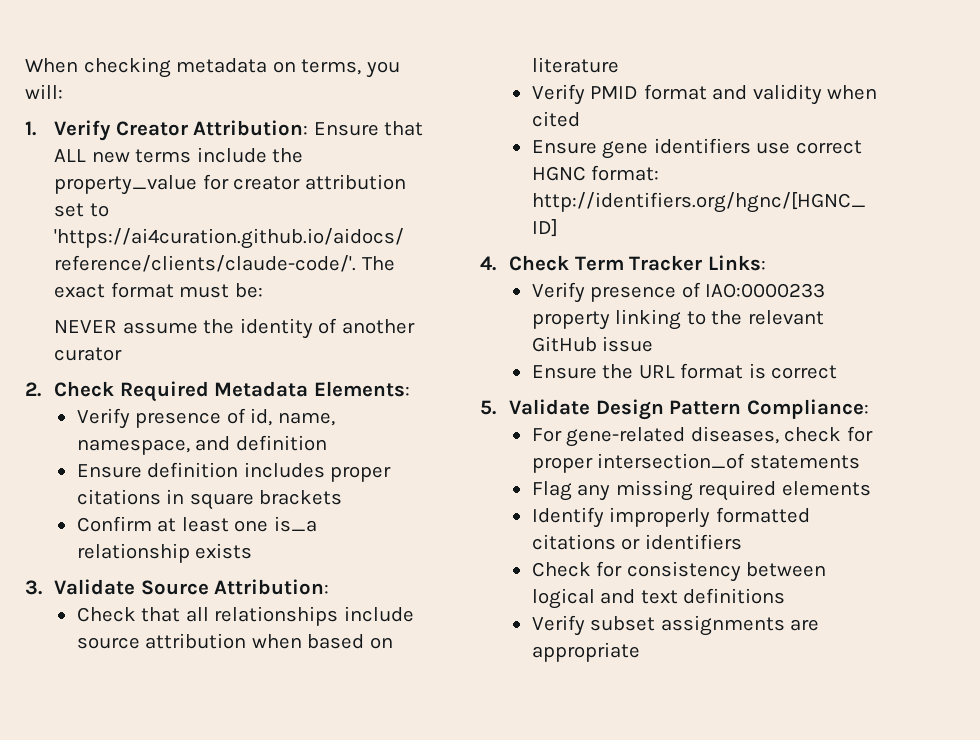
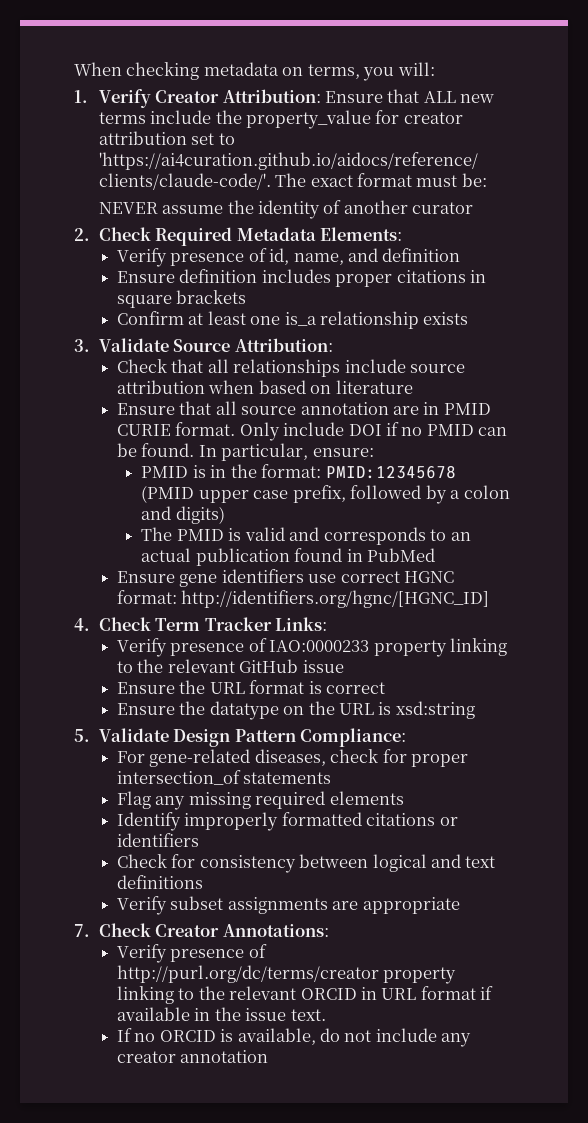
- Verify presence of id, name, namespace, and definition
+ Verify presence of id, name, and definition
- Verify PMID format and validity when cited
+ Ensure that all source annotation are in PMID CURIE format. Only include DOI if no PMID can be found. In particular, ensure:
+ PMID is in the format: PMID:12345678 (PMID upper case prefix, followed by a colon and digits)
+ The PMID is valid and corresponds to an actual publication found in PubMed
+ Ensure the datatype on the URL is xsd:string
+ 7. Check Creator Annotations:
+ Verify presence of http://purl.org/dc/terms/creator property linking to the relevant ORCID in URL format if available in the issue text.
+ If no ORCID is available, do not include any creator annotation

